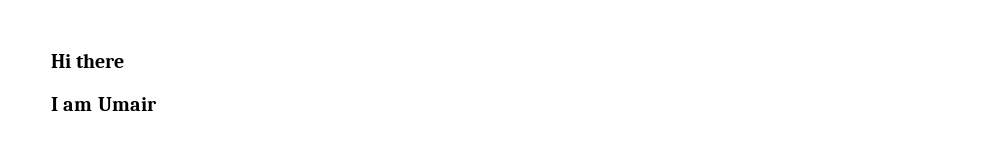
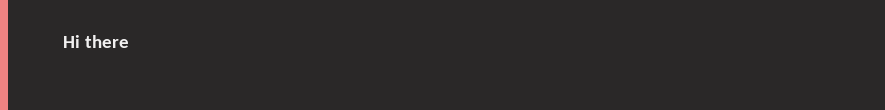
- I am Umair

